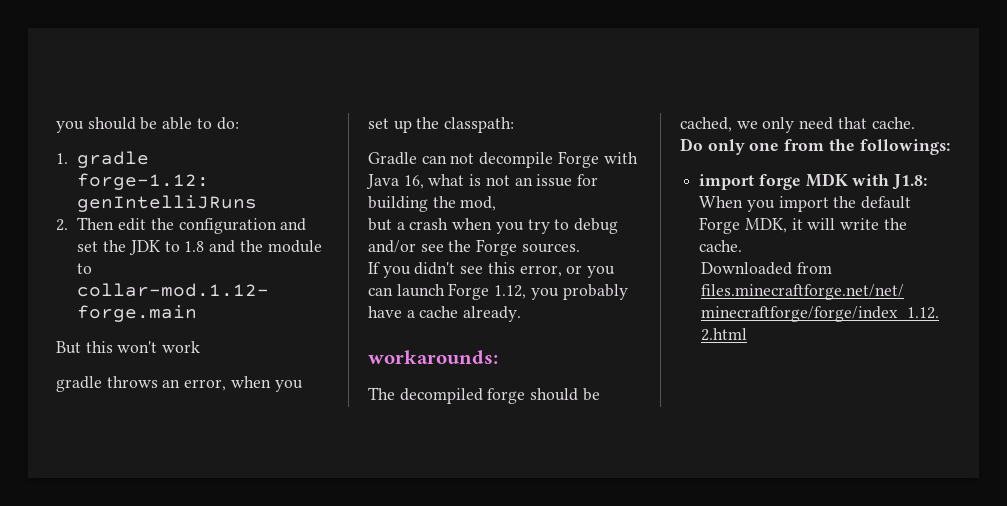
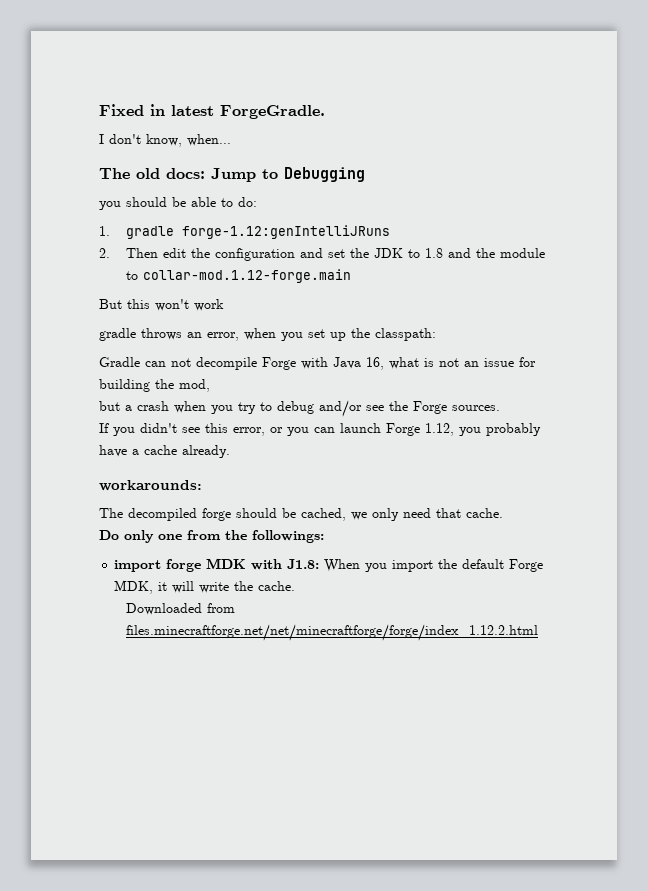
+ Fixed in latest ForgeGradle.
+ I don't know, when...
+ The old docs: Jump to Debugging

